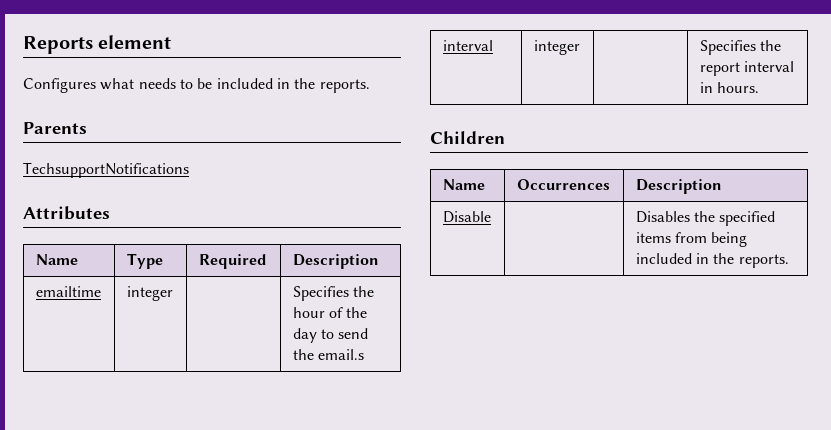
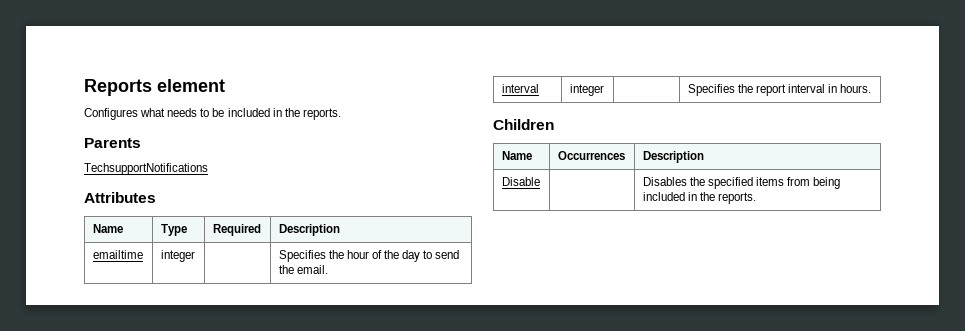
- emailtime | integer | | Specifies the hour of the day to send the email.s
+ emailtime | integer | | Specifies the hour of the day to send the email.

